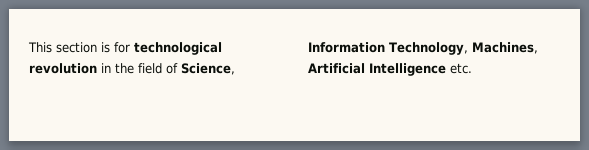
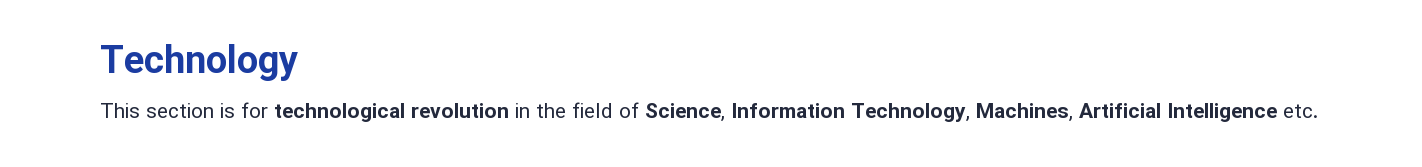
+ Technology

